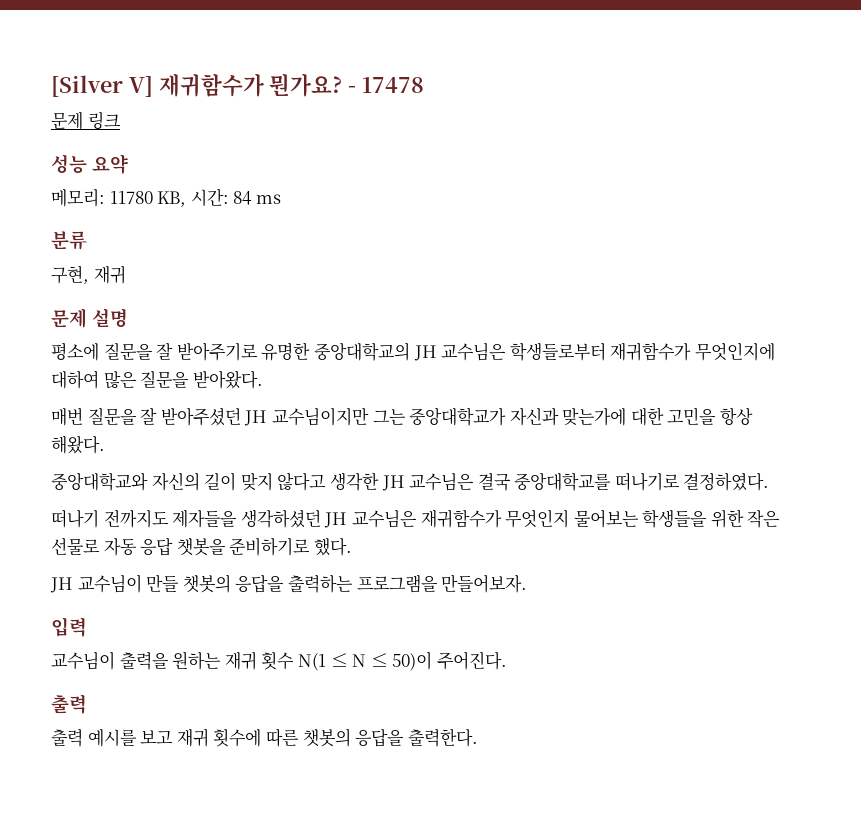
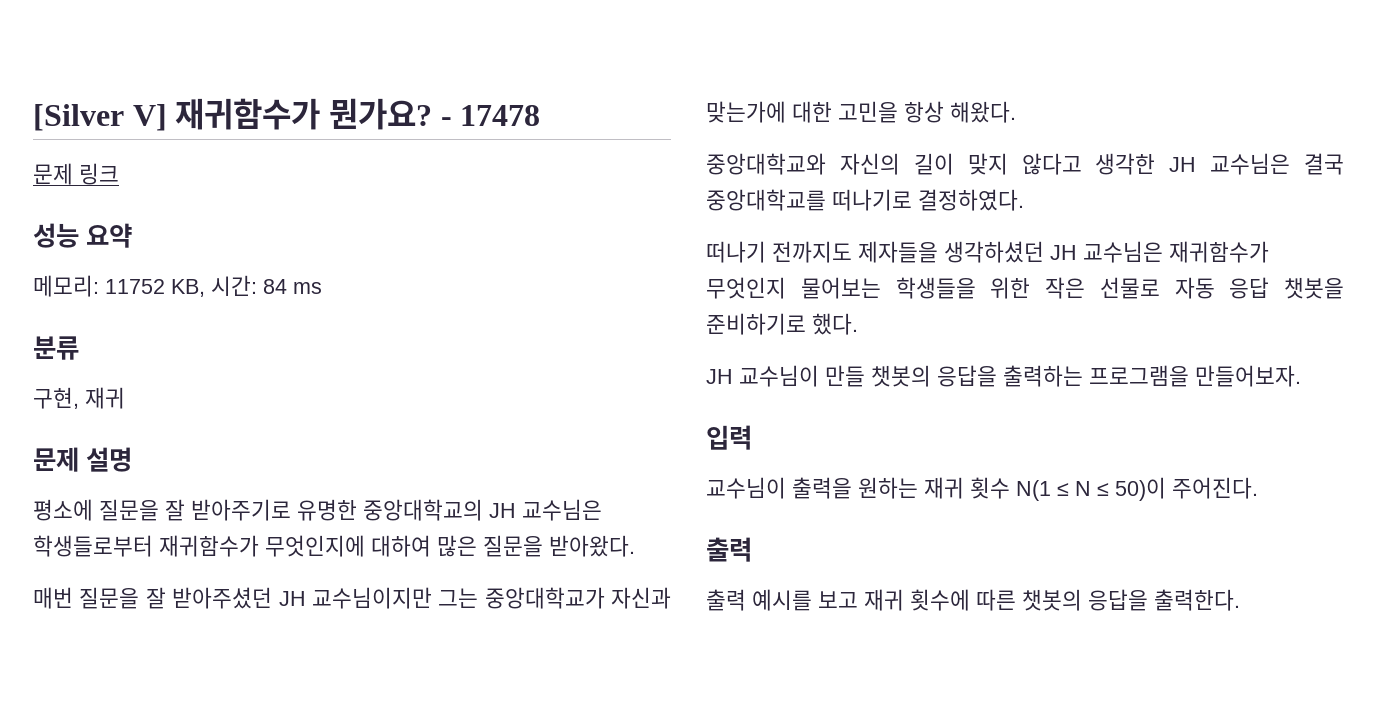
- 메모리: 11780 KB, 시간: 84 ms
+ 메모리: 11752 KB, 시간: 84 ms

